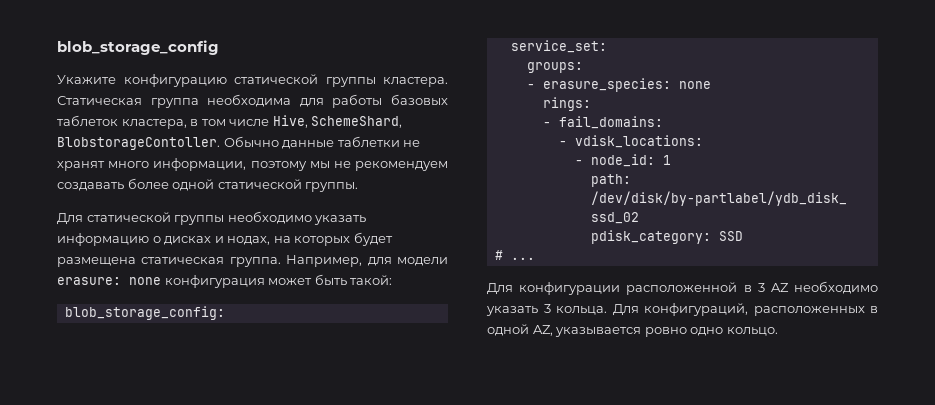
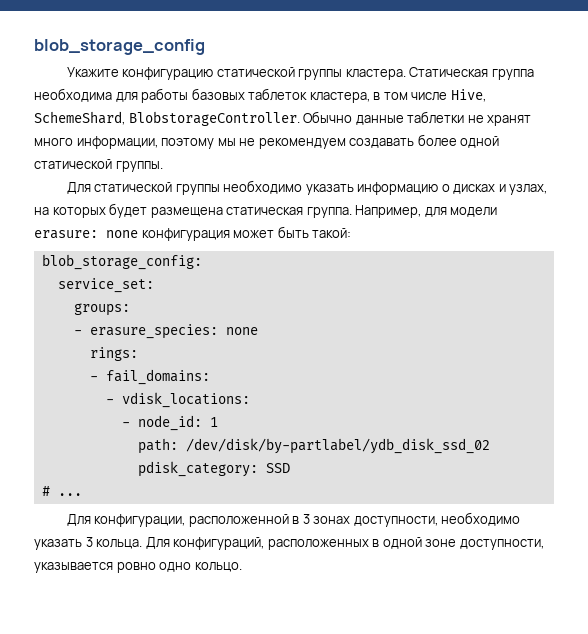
- Статическая группа необходима для работы базовых таблеток кластера, в том числе Hive, SchemeShard, BlobstorageContoller.
+ Статическая группа необходима для работы базовых таблеток кластера, в том числе Hive, SchemeShard, BlobstorageController.
- Для статической группы необходимо указать информацию о дисках и нодах, на которых будет размещена статическая группа.
+ Для статической группы необходимо указать информацию о дисках и узлах, на которых будет размещена статическая группа.
- Для конфигурации расположенной в 3 AZ необходимо указать 3 кольца.
+ Для конфигурации, расположенной в 3 зонах доступности, необходимо указать 3 кольца.
- Для конфигураций, расположенных в одной AZ, указывается ровно одно кольцо.
+ Для конфигураций, расположенных в одной зоне доступности, указывается ровно одно кольцо.

